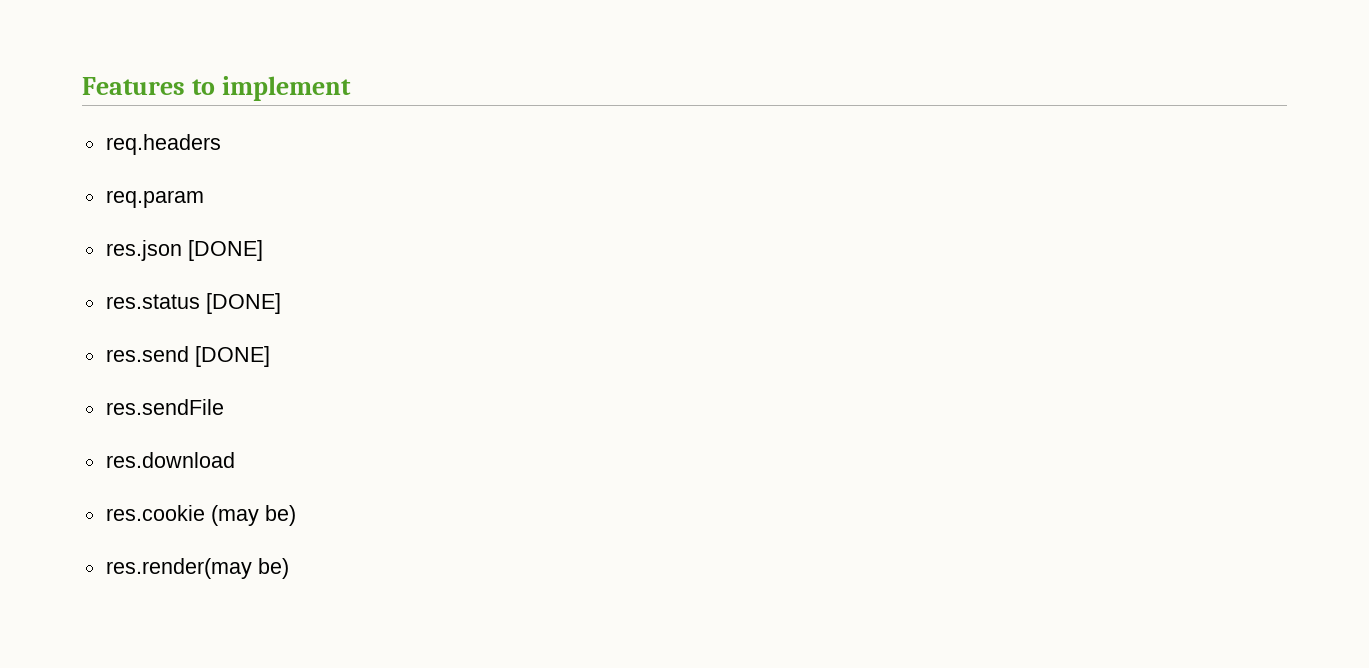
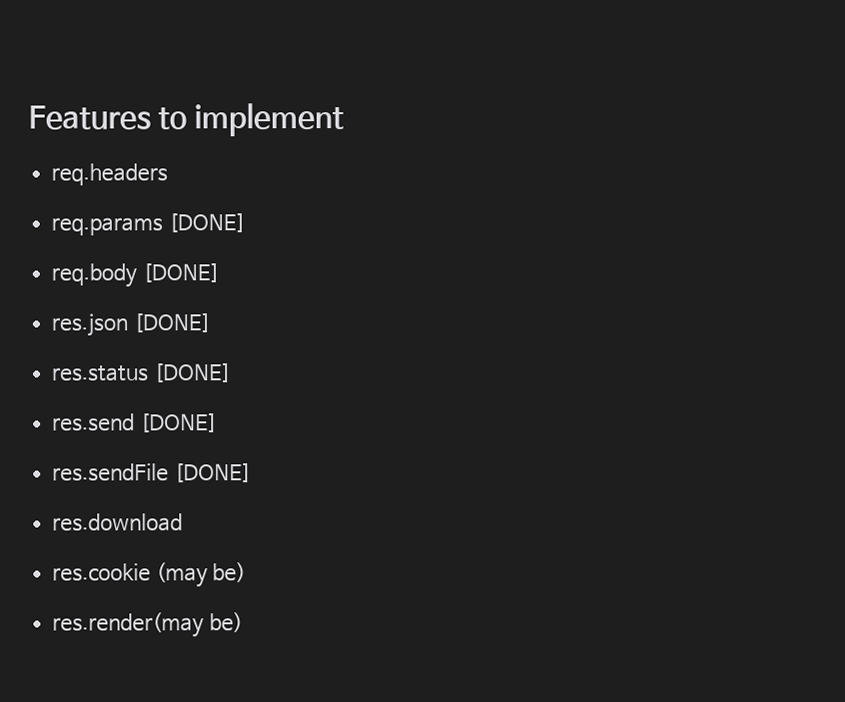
- req.param
+ req.params [DONE]
+ req.body [DONE]
- res.sendFile
+ res.sendFile [DONE]

